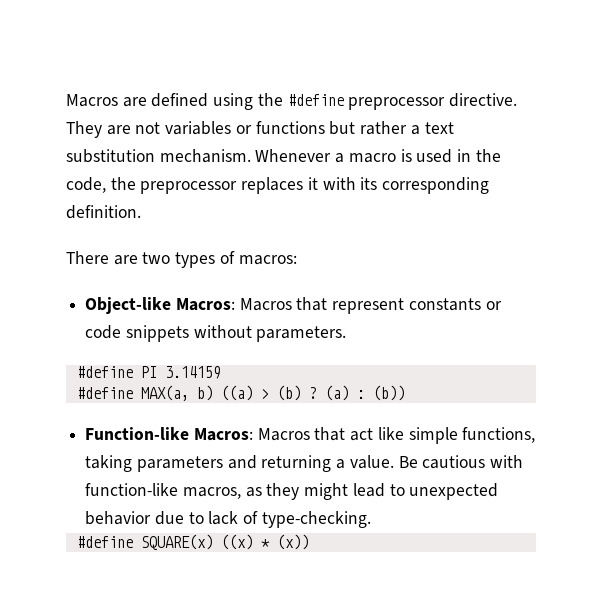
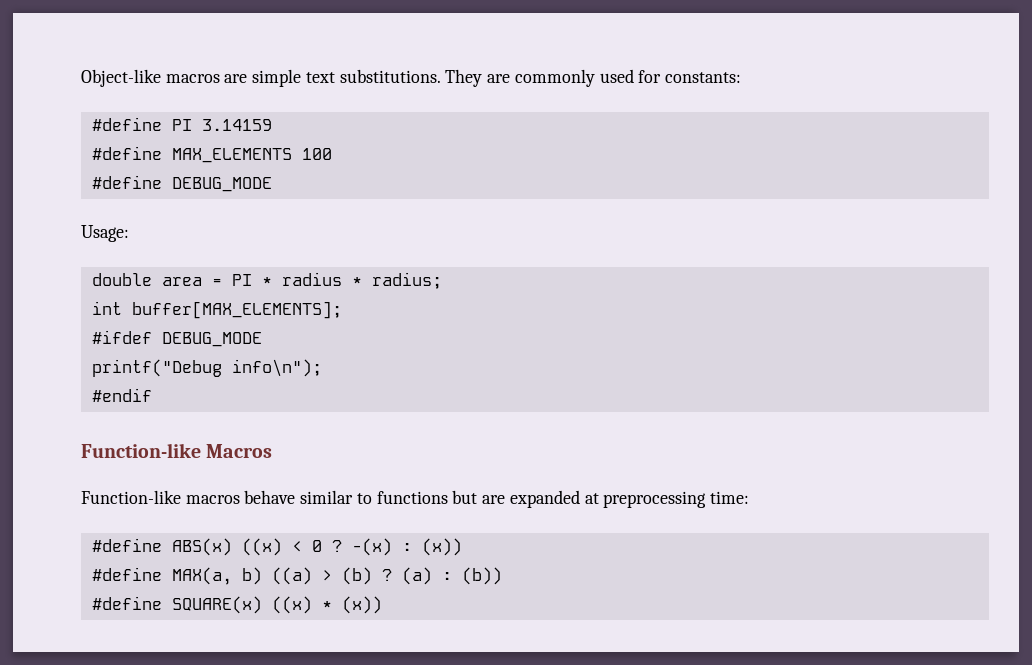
- Macros are defined using the #define preprocessor directive. They are not variables or functions but rather a text substitution mechanism. Whenever a macro is used in the code, the preprocessor replaces it with its corresponding definition.
- There are two types of macros:
- Object-like Macros: Macros that represent constants or code snippets without parameters.
+ Object-like macros are simple text substitutions. They are commonly used for constants:
  #define PI 3.14159
+ #define MAX_ELEMENTS 100
+ #define DEBUG_MODE
+ Usage:
+ double area = PI * radius * radius;
+ int buffer[MAX_ELEMENTS];
+ #ifdef DEBUG_MODE
+ printf("Debug info\n");
+ #endif
+ Function-like Macros
+ Function-like macros behave similar to functions but are expanded at preprocessing time:
+ #define ABS(x) ((x) < 0 ? -(x) : (x))
- Function-like Macros: Macros that act like simple functions, taking parameters and returning a value. Be cautious with function-like macros, as they might lead to unexpected behavior due to lack of type-checking.

